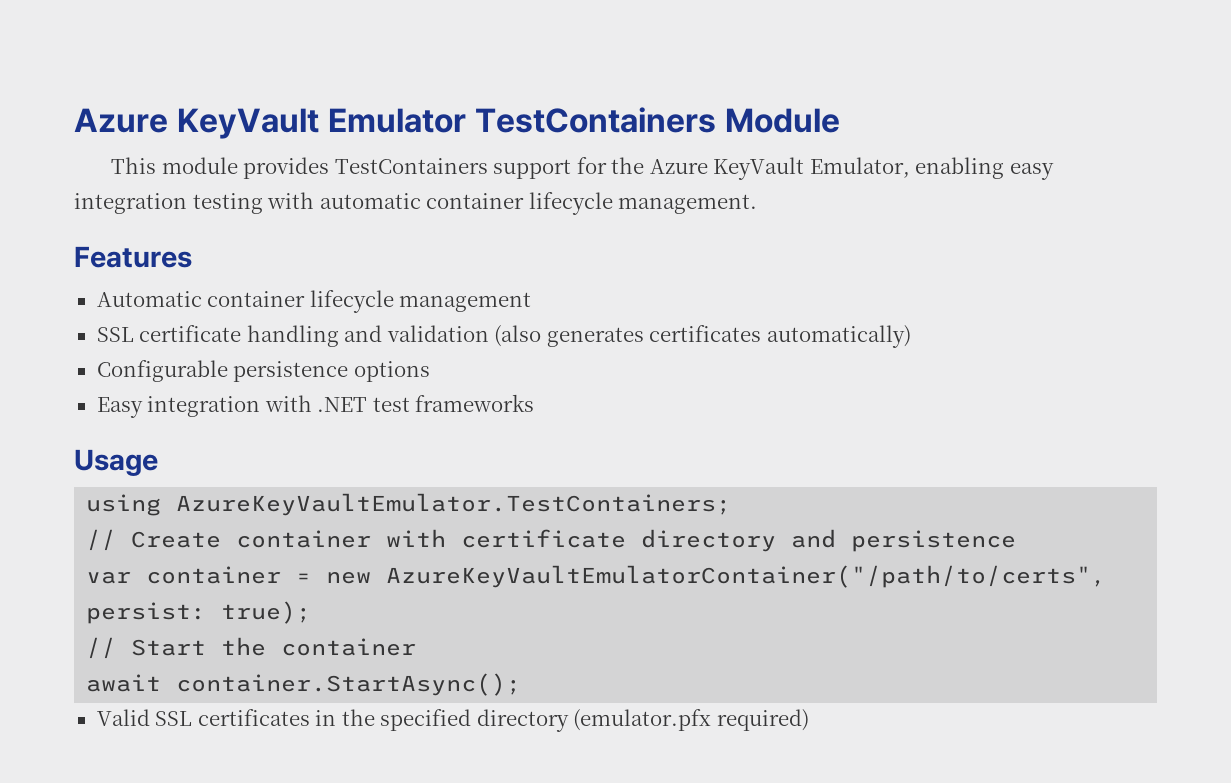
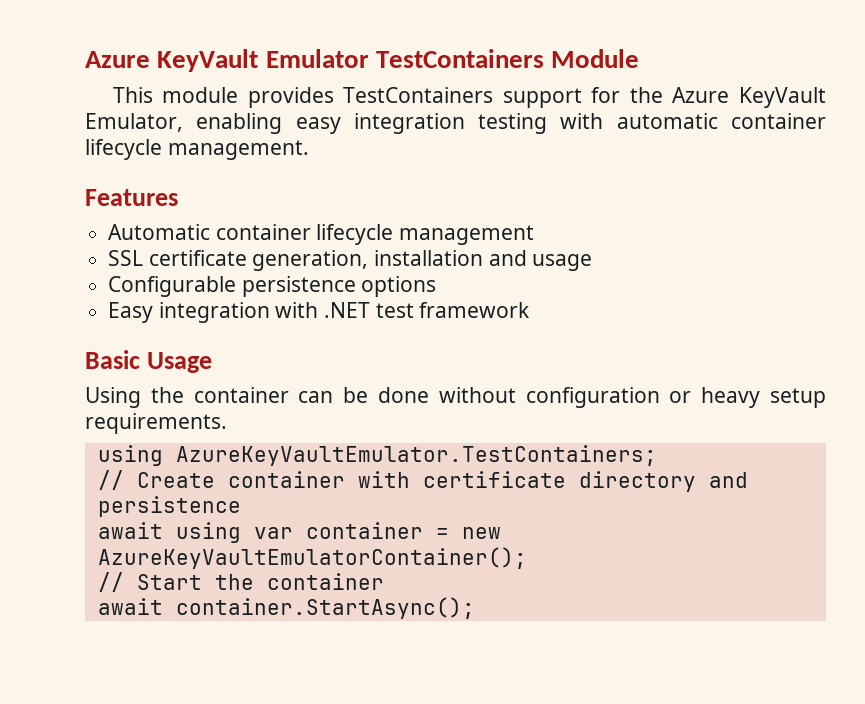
- SSL certificate handling and validation (also generates certificates automatically)
+ SSL certificate generation, installation and usage
- Easy integration with .NET test frameworks
- Usage
+ Easy integration with .NET test framework
+ Basic Usage
+ Using the container can be done without configuration or heavy setup requirements.
- var container = new AzureKeyVaultEmulatorContainer("/path/to/certs", persist: true);
+ await using var container = new AzureKeyVaultEmulatorContainer();
- Valid SSL certificates in the specified directory (emulator.pfx required)

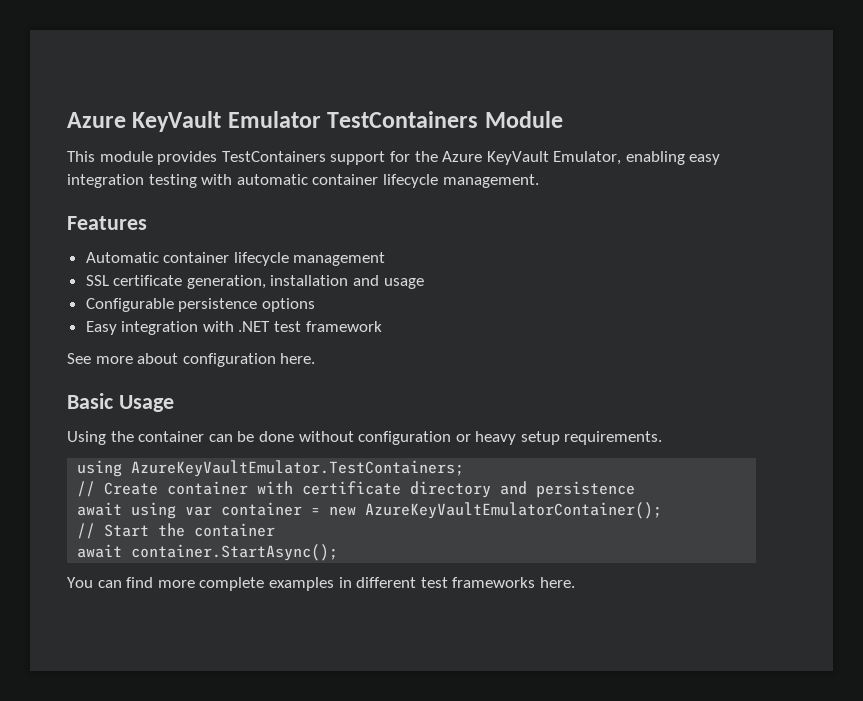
+ See more about configuration here.
+ You can find more complete examples in different test frameworks here.

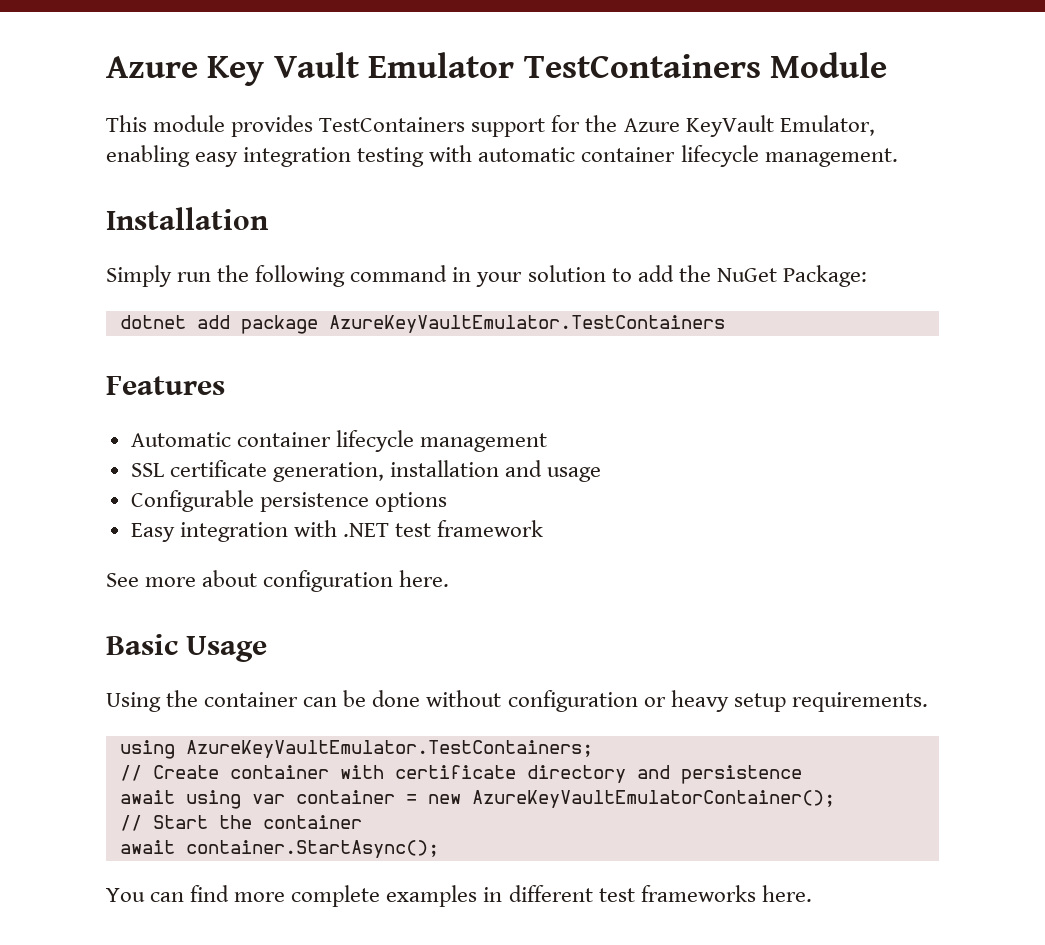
- Azure KeyVault Emulator TestContainers Module
+ Azure Key Vault Emulator TestContainers Module
+ Installation
+ Simply run the following command in your solution to add the NuGet Package:
+ dotnet add package AzureKeyVaultEmulator.TestContainers

